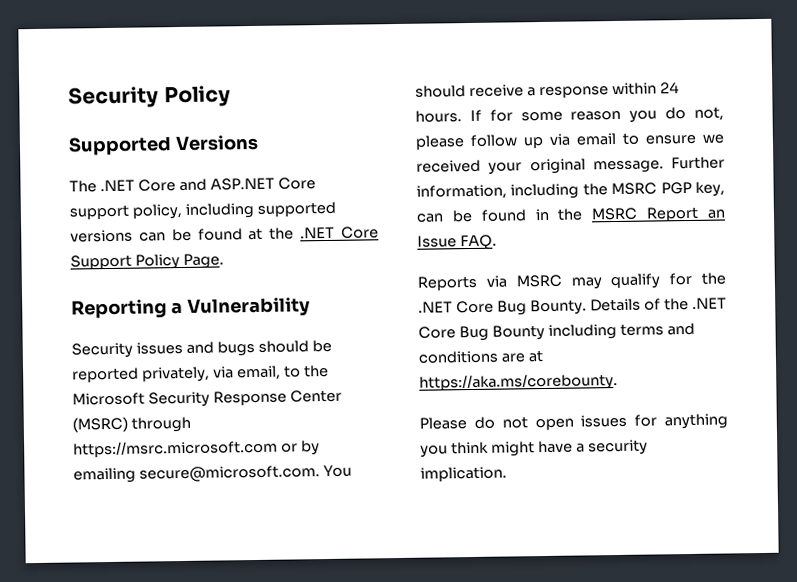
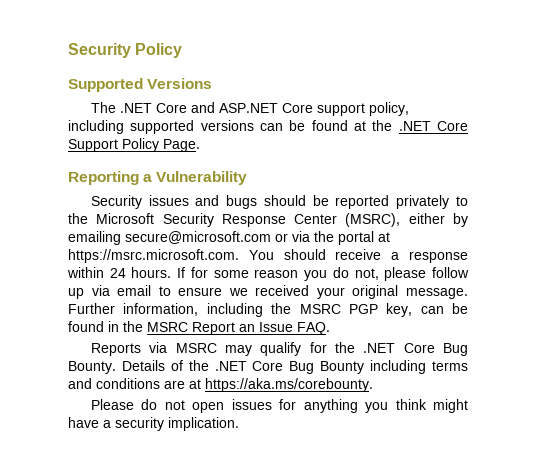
- Security issues and bugs should be reported privately, via email, to the Microsoft Security Response Center (MSRC) through https://msrc.microsoft.com or by emailing secure@microsoft.com. You should receive a response within 24 hours.
+ Security issues and bugs should be reported privately to the Microsoft Security Response Center (MSRC), either by emailing secure@microsoft.com or via the portal at https://msrc.microsoft.com. You should receive a response within 24 hours.

